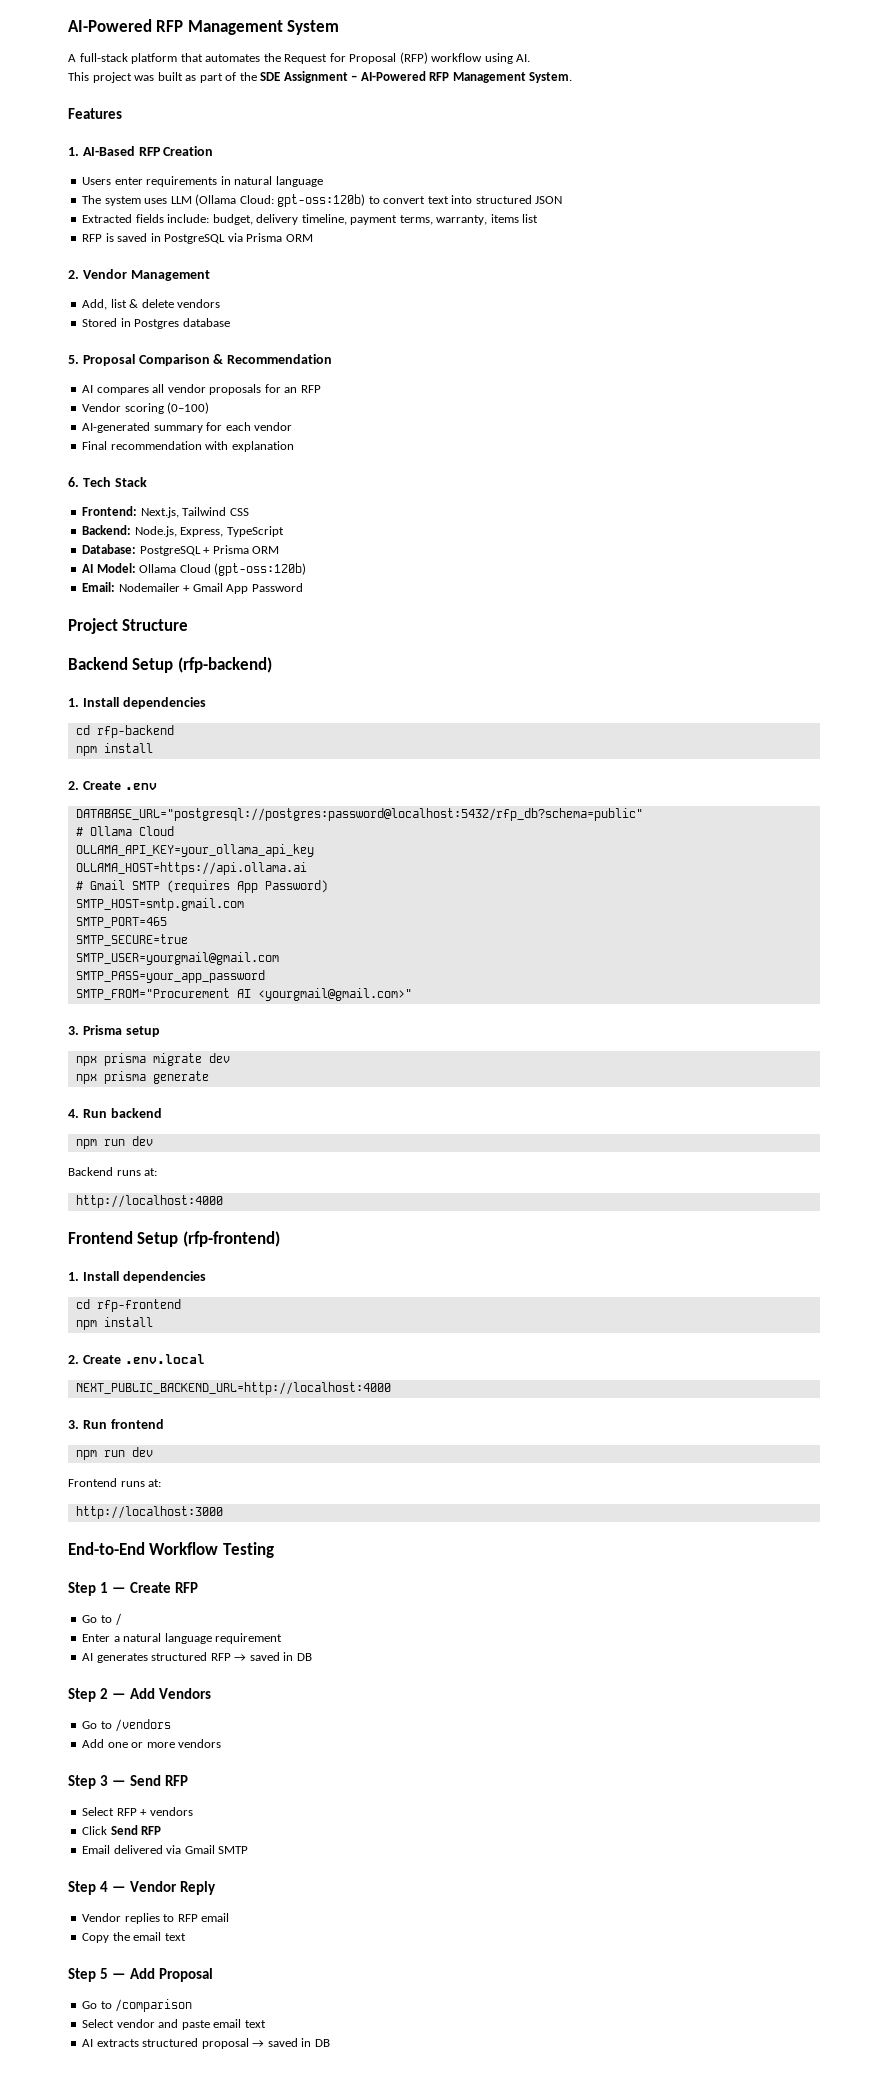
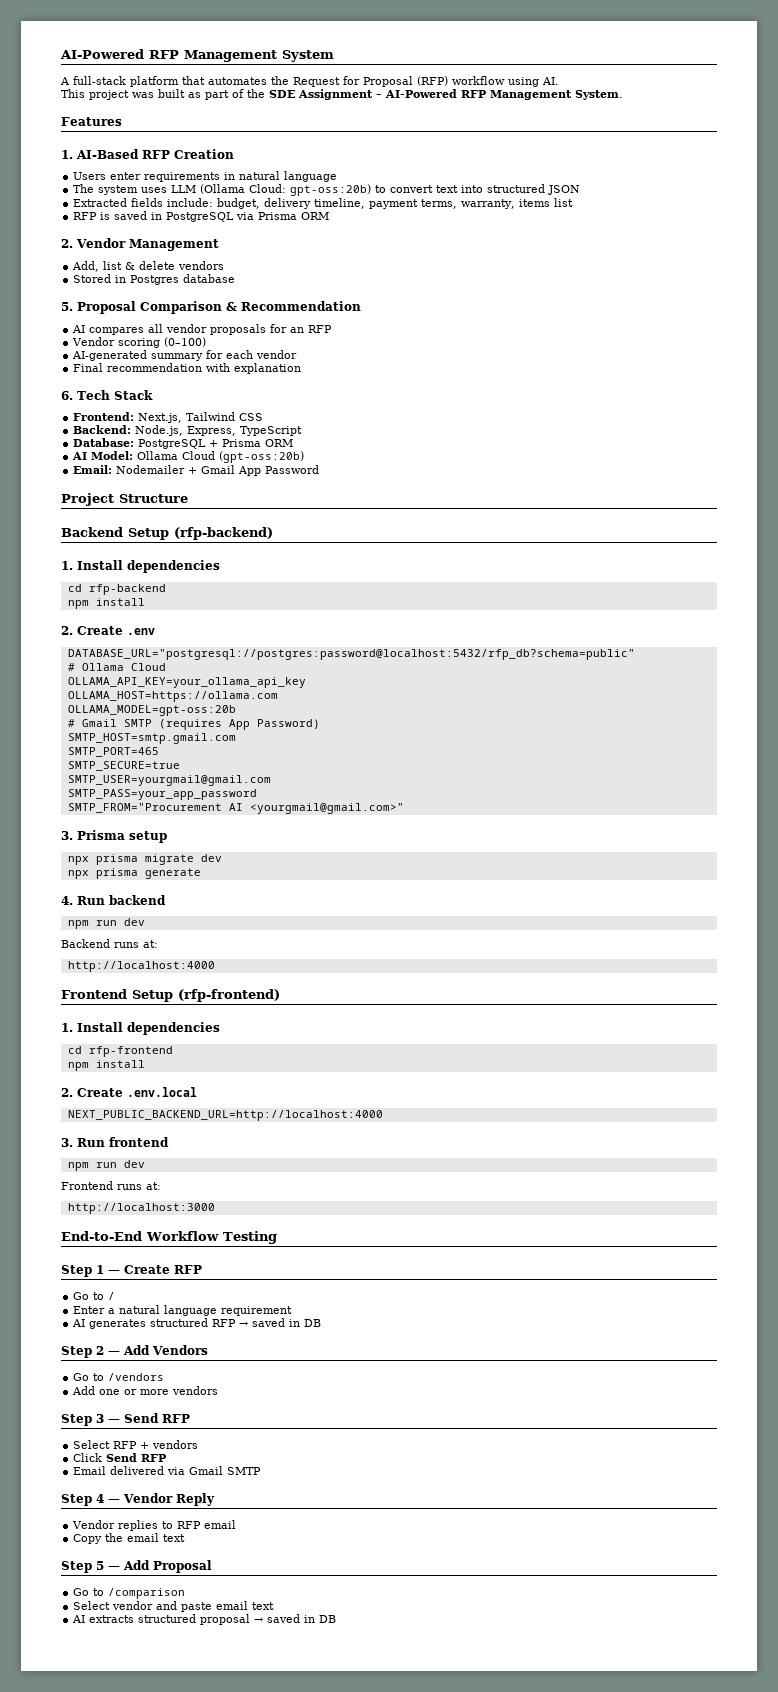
- The system uses LLM (Ollama Cloud: gpt-oss:120b) to convert text into structured JSON
+ The system uses LLM (Ollama Cloud: gpt-oss:20b) to convert text into structured JSON
- AI Model: Ollama Cloud (gpt-oss:120b)
+ AI Model: Ollama Cloud (gpt-oss:20b)
- OLLAMA_HOST=https://api.ollama.ai
+ OLLAMA_HOST=https://ollama.com
+ OLLAMA_MODEL=gpt-oss:20b

